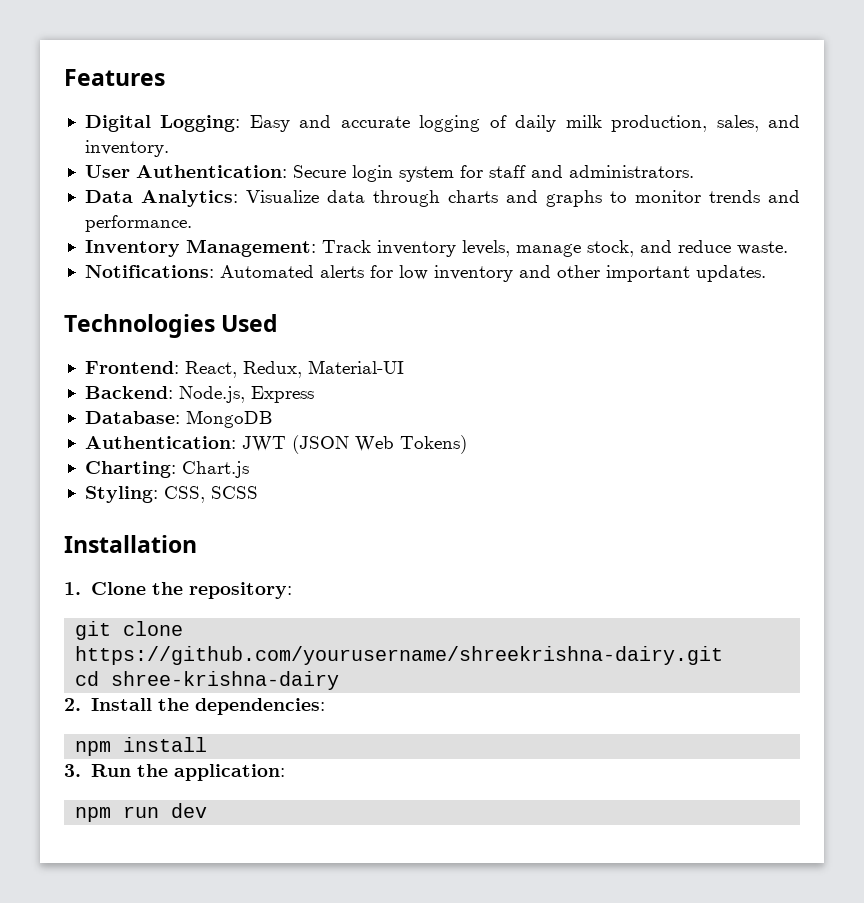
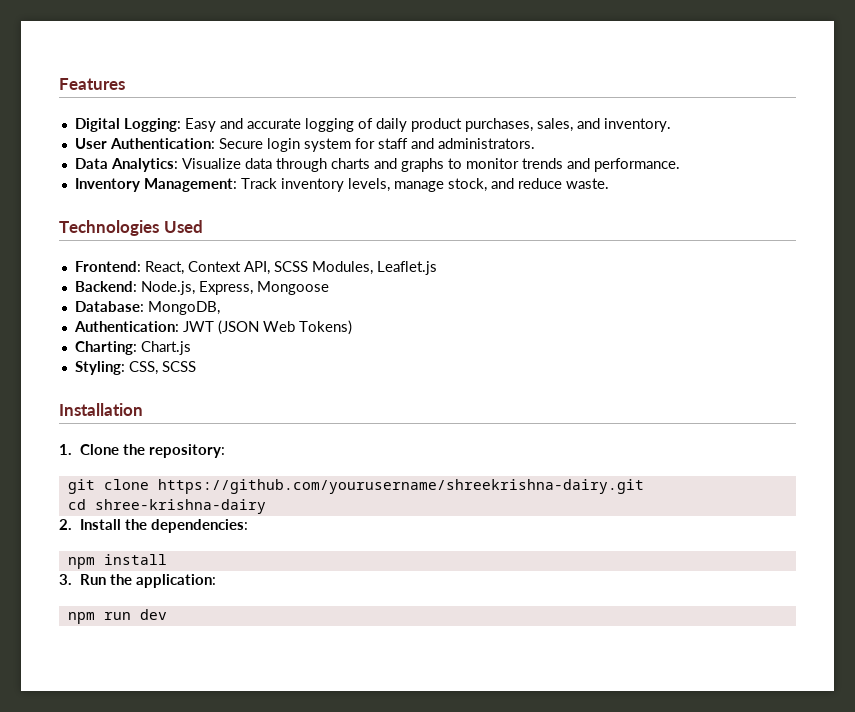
- Digital Logging: Easy and accurate logging of daily milk production, sales, and inventory.
+ Digital Logging: Easy and accurate logging of daily product purchases, sales, and inventory.
- Notifications: Automated alerts for low inventory and other important updates.
- Frontend: React, Redux, Material-UI
+ Frontend: React, Context API, SCSS Modules, Leaflet.js
- Backend: Node.js, Express
+ Backend: Node.js, Express, Mongoose
- Database: MongoDB
+ Database: MongoDB,

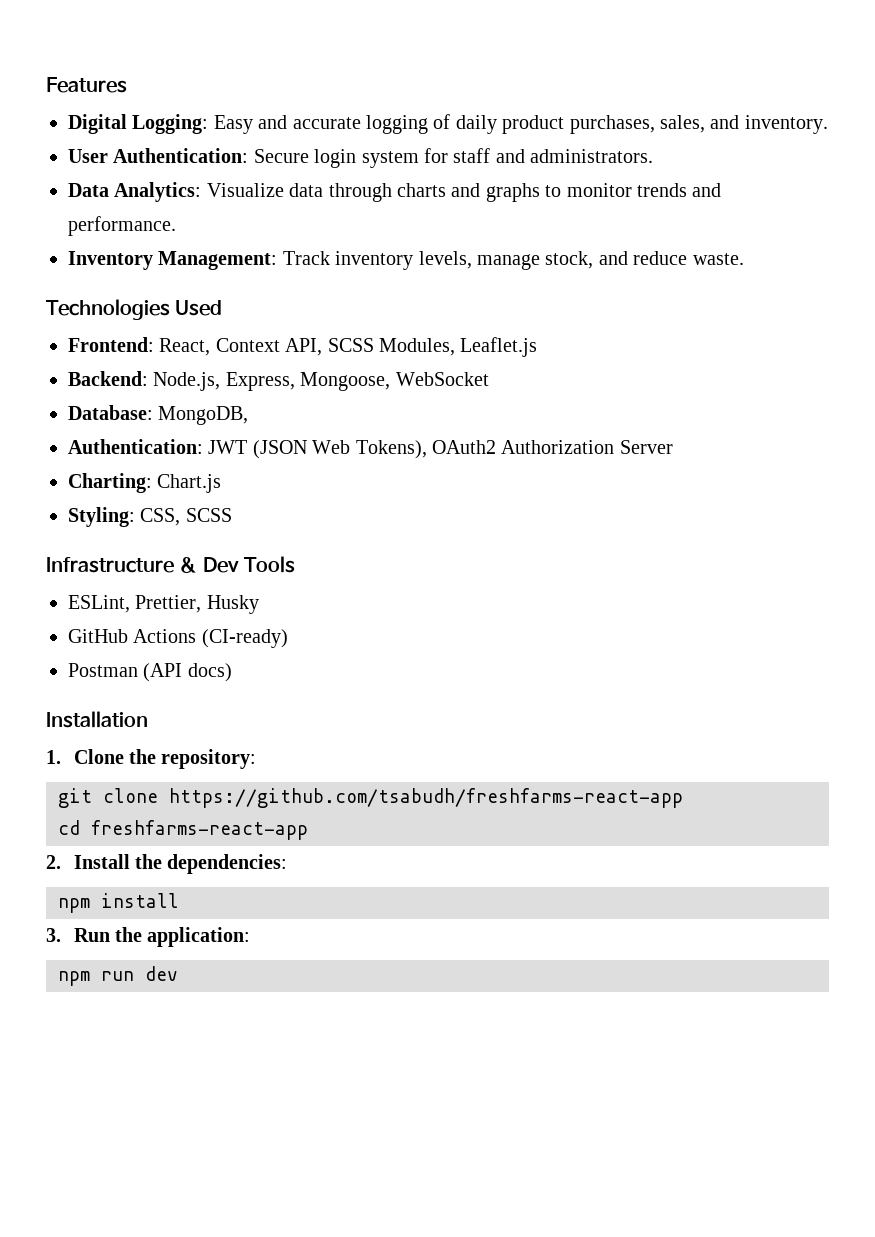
- Backend: Node.js, Express, Mongoose
+ Backend: Node.js, Express, Mongoose, WebSocket
- Authentication: JWT (JSON Web Tokens)
+ Authentication: JWT (JSON Web Tokens), OAuth2 Authorization Server
+ Infrastructure & Dev Tools
+ ESLint, Prettier, Husky
+ GitHub Actions (CI-ready)
+ Postman (API docs)
- git clone https://github.com/yourusername/shreekrishna-dairy.git
+ git clone https://github.com/tsabudh/freshfarms-react-app
- cd shree-krishna-dairy
+ cd freshfarms-react-app

